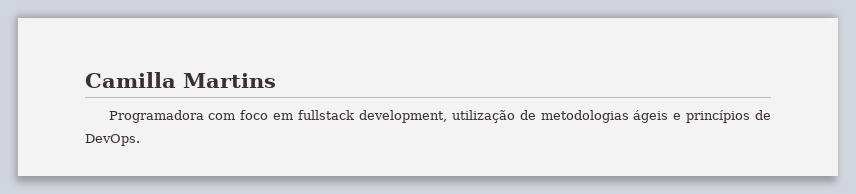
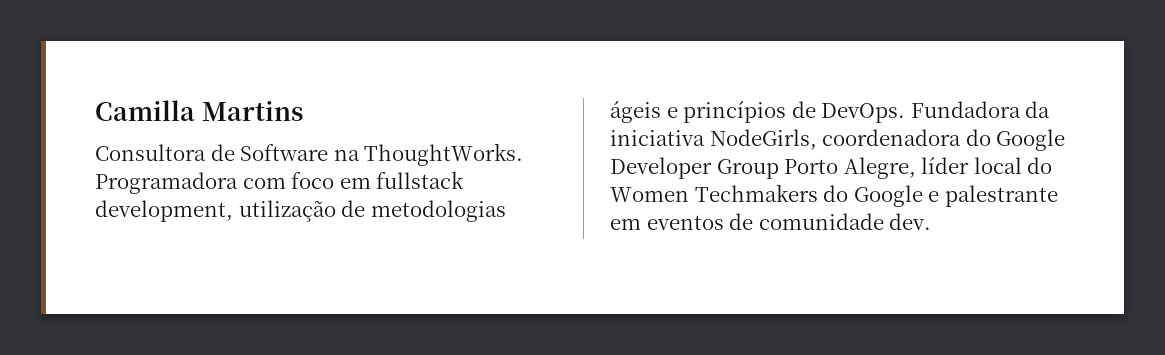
+ Consultora de Software na ThoughtWorks.
+ Fundadora da iniciativa NodeGirls, coordenadora do Google Developer Group Porto Alegre, líder local do Women Techmakers do Google e palestrante em eventos de comunidade dev.

